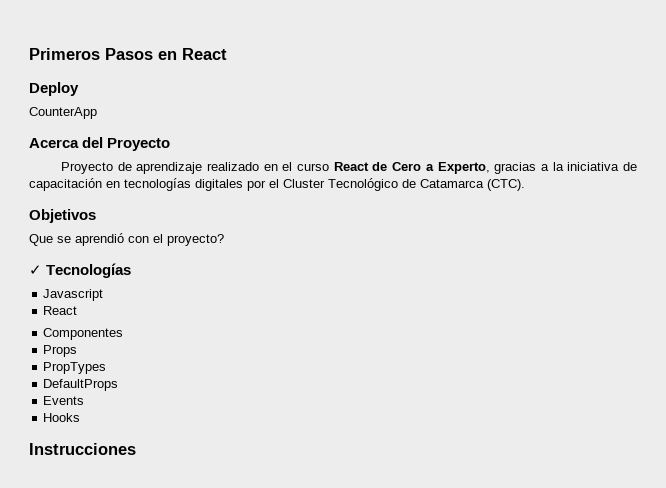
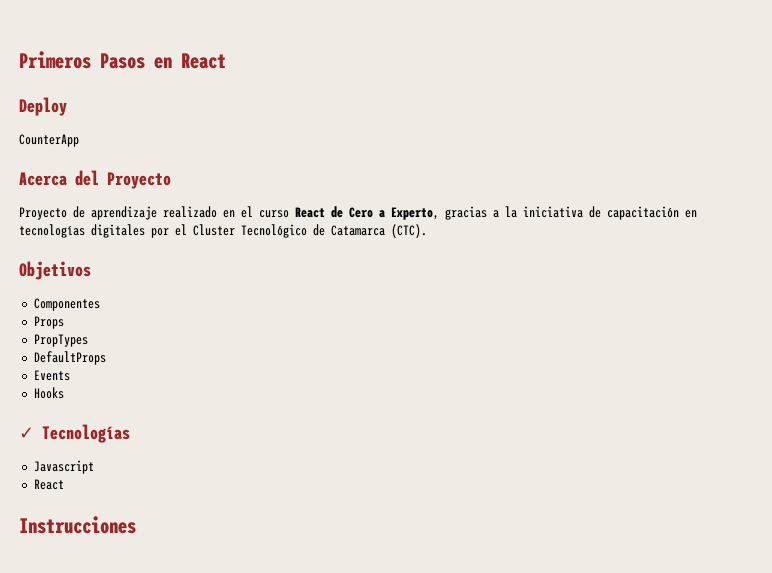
- Que se aprendió con el proyecto?
- ✓ Tecnologías
- Javascript
- React
+ ✓ Tecnologías
+ Javascript
+ React

